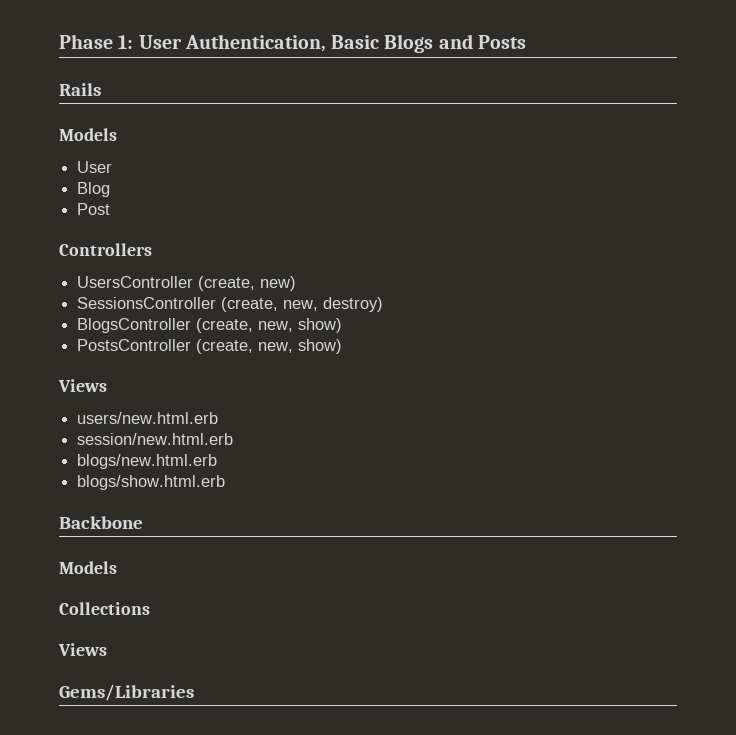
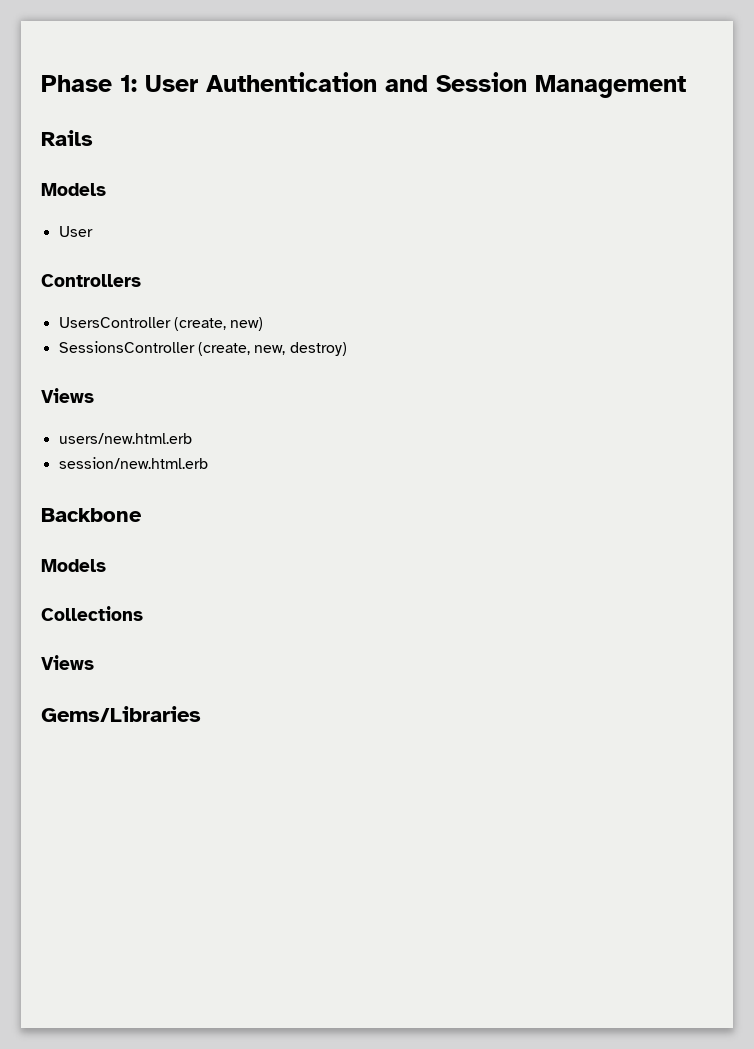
- Phase 1: User Authentication, Basic Blogs and Posts
+ Phase 1: User Authentication and Session Management
- Blog
- Post
- BlogsController (create, new, show)
- PostsController (create, new, show)
- blogs/new.html.erb
- blogs/show.html.erb

